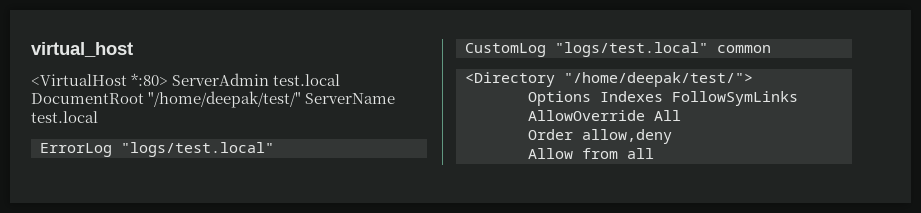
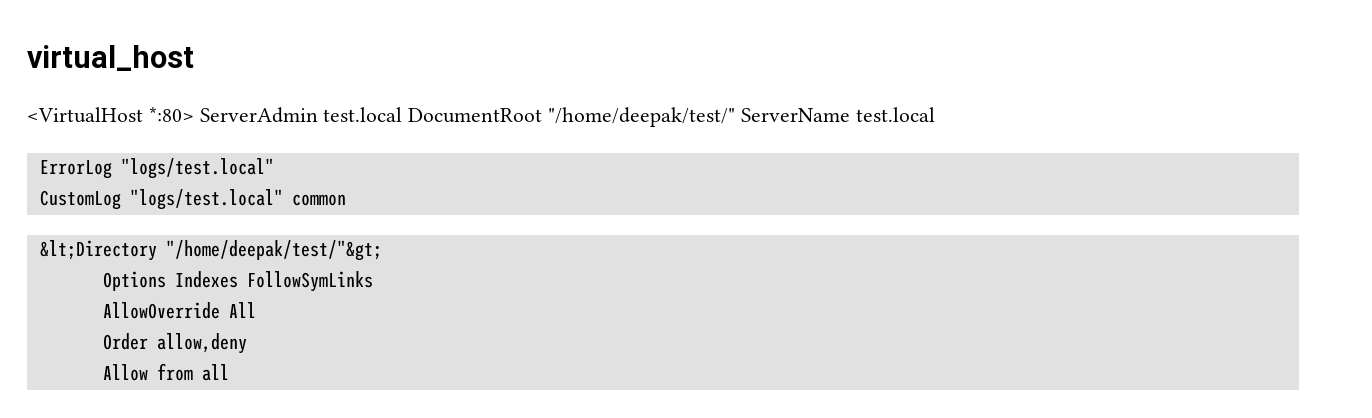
- <Directory "/home/deepak/test/">
+ &lt;Directory "/home/deepak/test/"&gt;

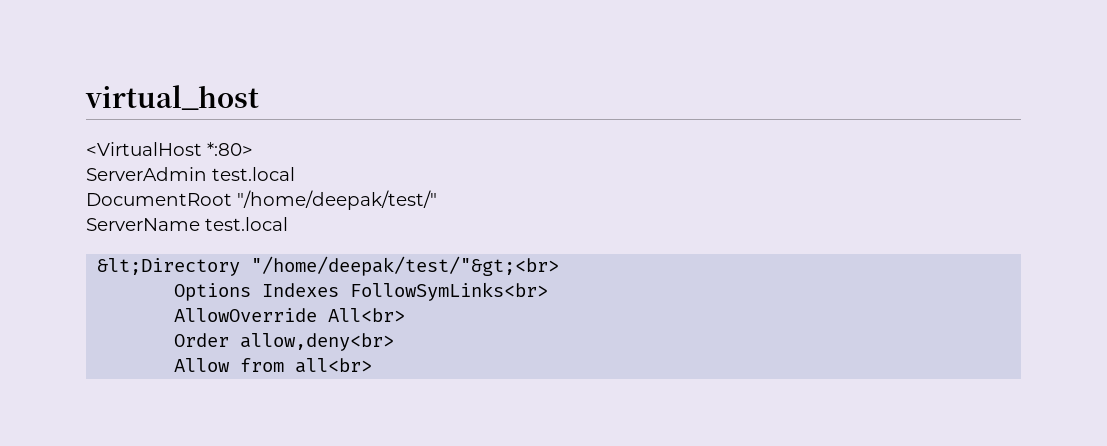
- <VirtualHost *:80> ServerAdmin test.local DocumentRoot "/home/deepak/test/" ServerName test.local
+ <VirtualHost *:80>
+ ServerAdmin test.local
+ DocumentRoot "/home/deepak/test/"
+ ServerName test.local
- ErrorLog "logs/test.local"
- CustomLog "logs/test.local" common
- &lt;Directory "/home/deepak/test/"&gt;
+ &lt;Directory "/home/deepak/test/"&gt;<br>
- Options Indexes FollowSymLinks
+ Options Indexes FollowSymLinks<br>
- AllowOverride All
+ AllowOverride All<br>
- Order allow,deny
+ Order allow,deny<br>
- Allow from all
+ Allow from all<br>

